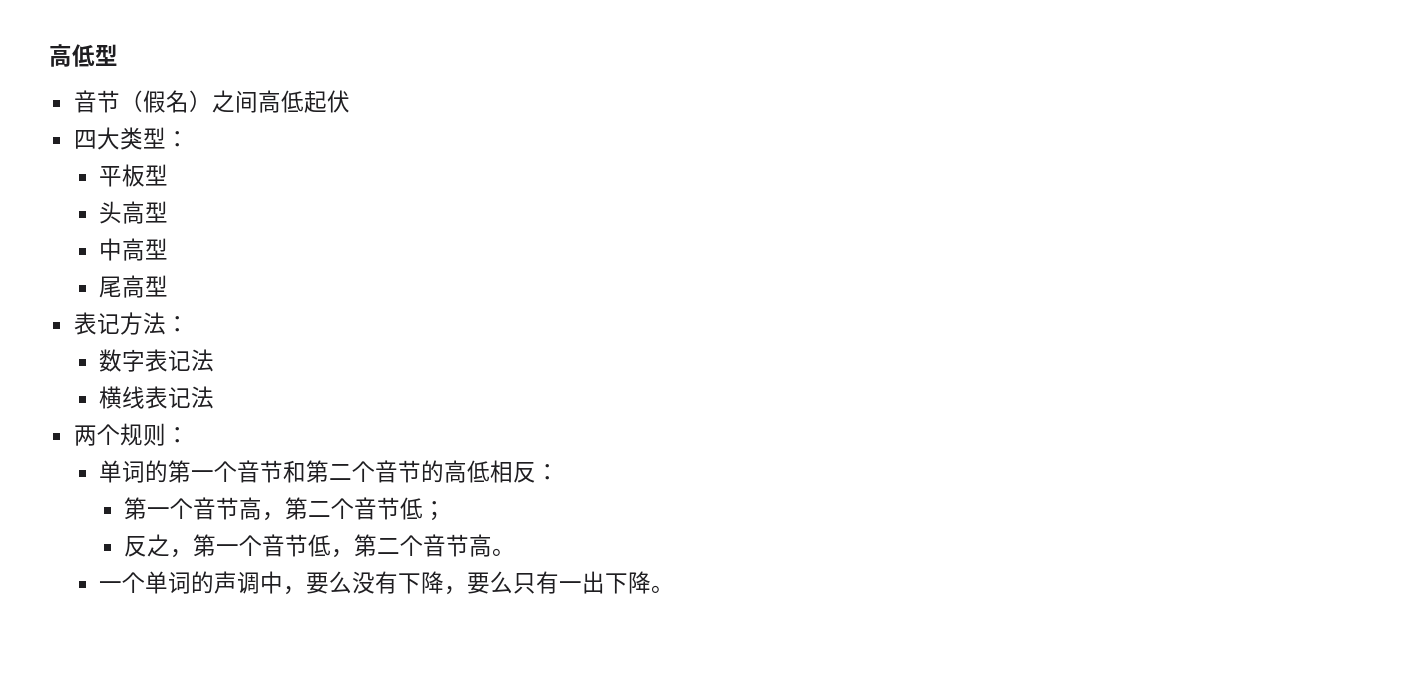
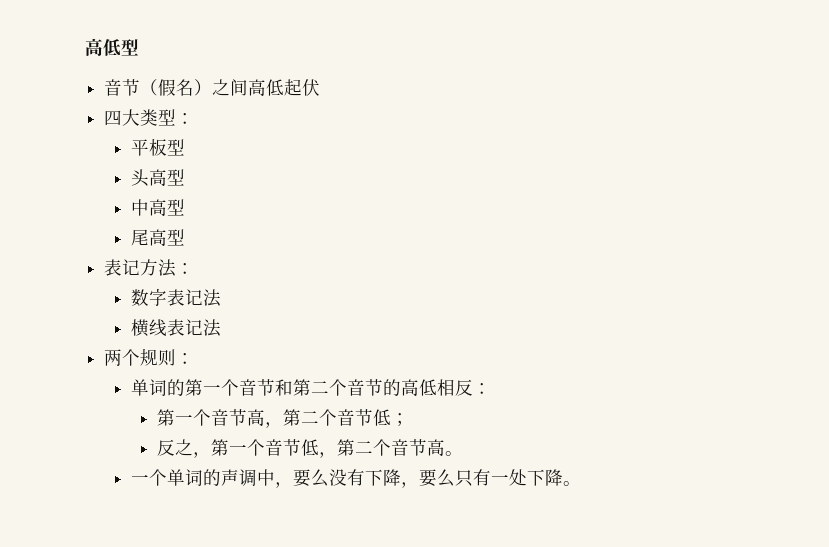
- 一个单词的声调中，要么没有下降，要么只有一出下降。
+ 一个单词的声调中，要么没有下降，要么只有一处下降。

